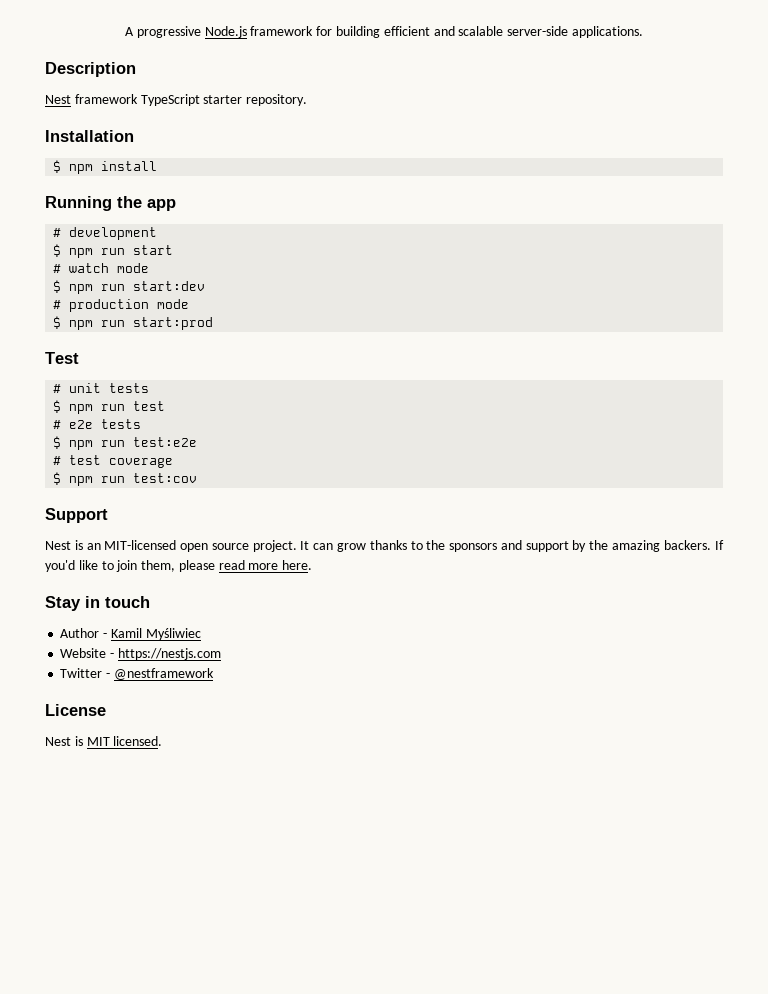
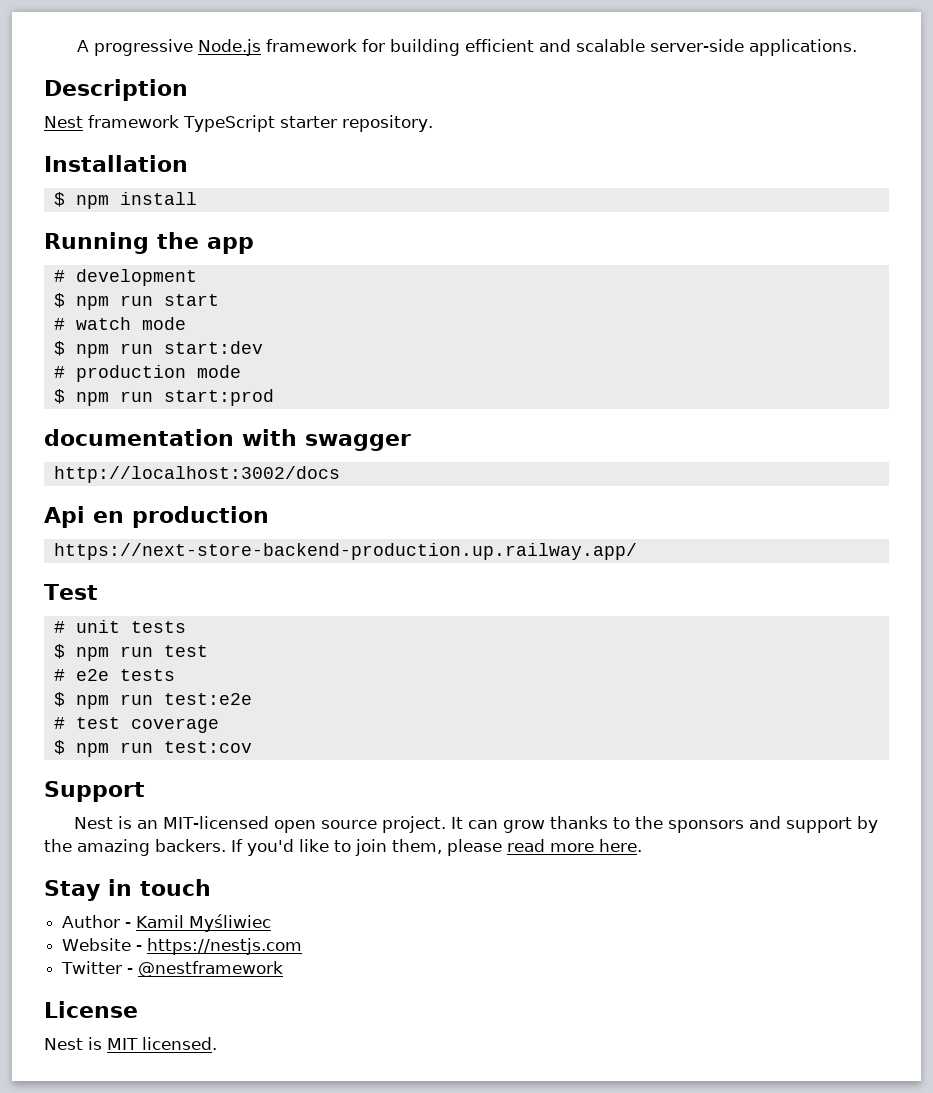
+ documentation with swagger
+ http://localhost:3002/docs
+ Api en production
+ https://next-store-backend-production.up.railway.app/

